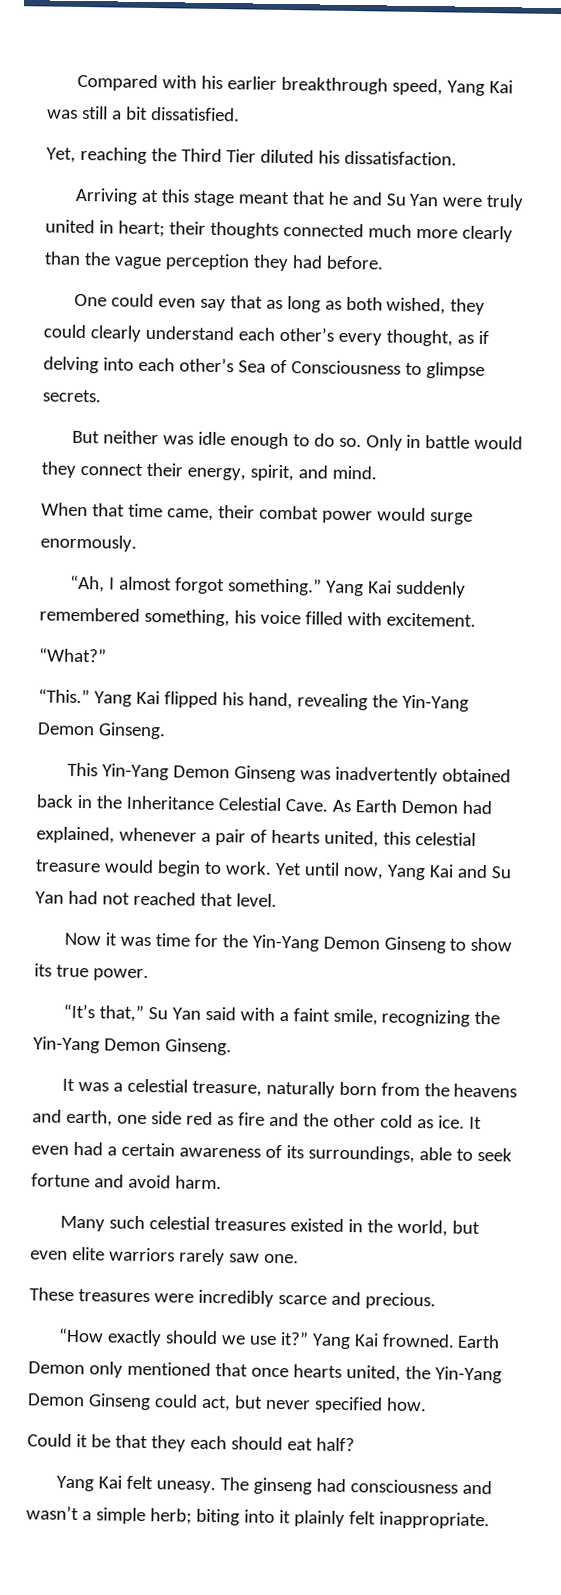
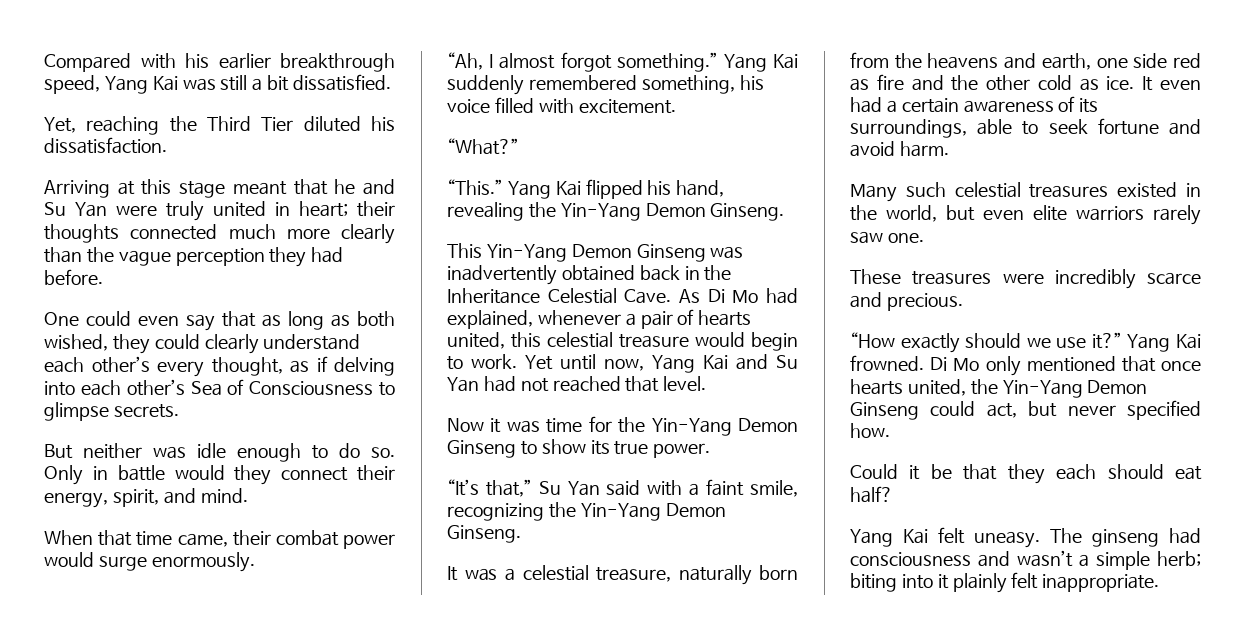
- As Earth Demon had explained, whenever a pair of hearts united, this celestial treasure would begin to work.
+ As Di Mo had explained, whenever a pair of hearts united, this celestial treasure would begin to work.
- Earth Demon only mentioned that once hearts united, the Yin-Yang Demon Ginseng could act, but never specified how.
+ Di Mo only mentioned that once hearts united, the Yin-Yang Demon Ginseng could act, but never specified how.

